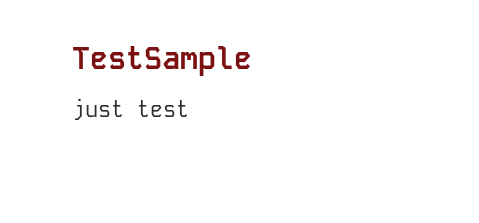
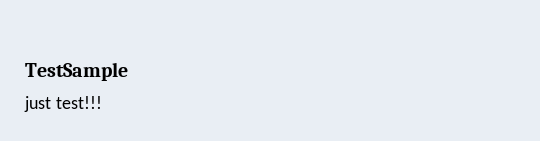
- just test
+ just test!!!

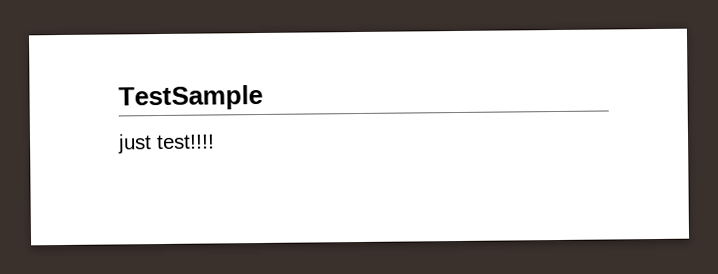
- just test!!!
+ just test!!!!

